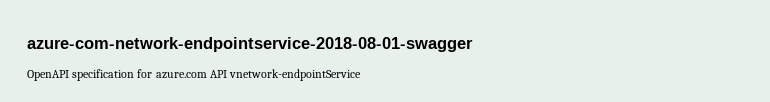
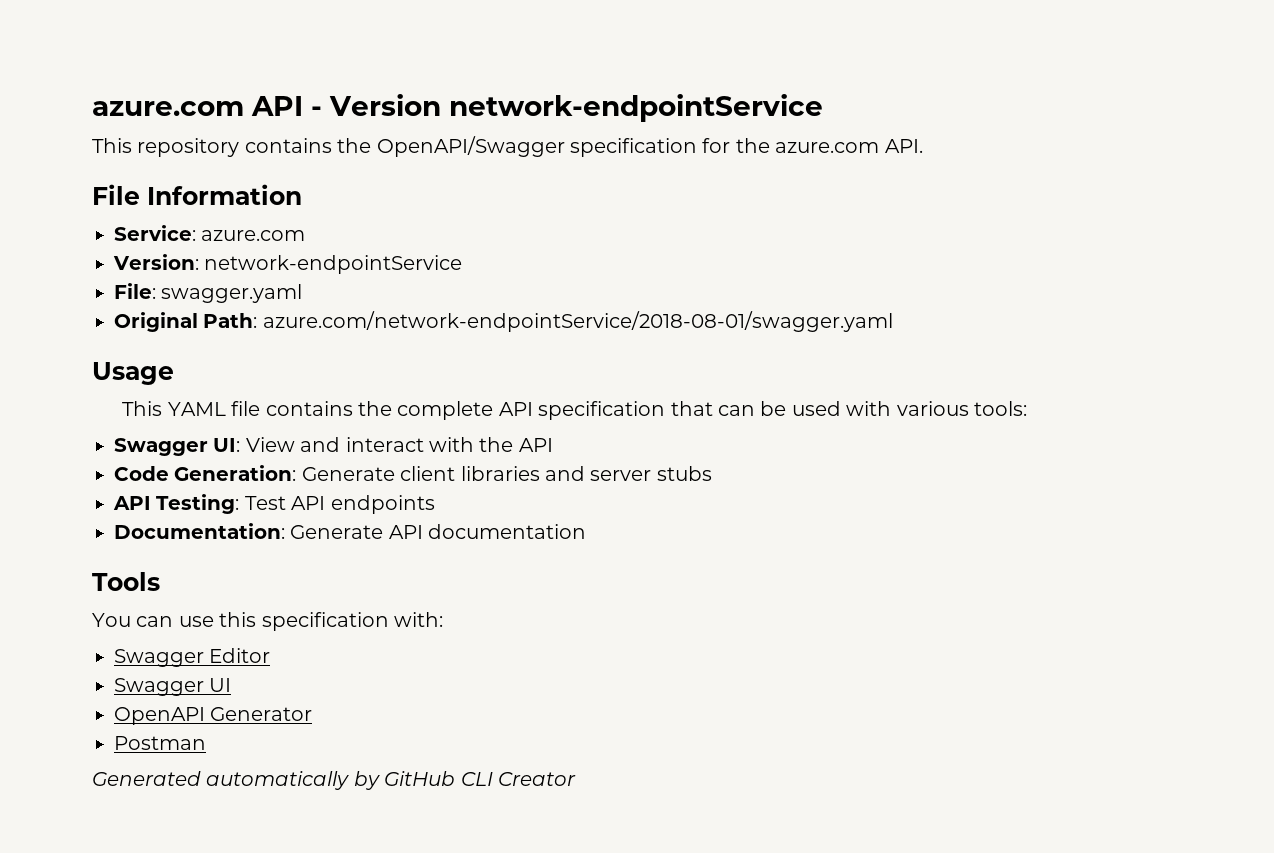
- azure-com-network-endpointservice-2018-08-01-swagger
- OpenAPI specification for azure.com API vnetwork-endpointService
+ azure.com API - Version network-endpointService
+ This repository contains the OpenAPI/Swagger specification for the azure.com API.
+ File Information
+ Service: azure.com
+ Version: network-endpointService
+ File: swagger.yaml
+ Original Path: azure.com/network-endpointService/2018-08-01/swagger.yaml
+ Usage
+ This YAML file contains the complete API specification that can be used with various tools:
+ Swagger UI: View and interact with the API
+ Code Generation: Generate client libraries and server stubs
+ API Testing: Test API endpoints
+ Documentation: Generate API documentation
+ Tools
+ You can use this specification with:
+ Swagger Editor
+ Swagger UI
+ OpenAPI Generator
+ Postman
+ Generated automatically by GitHub CLI Creator

